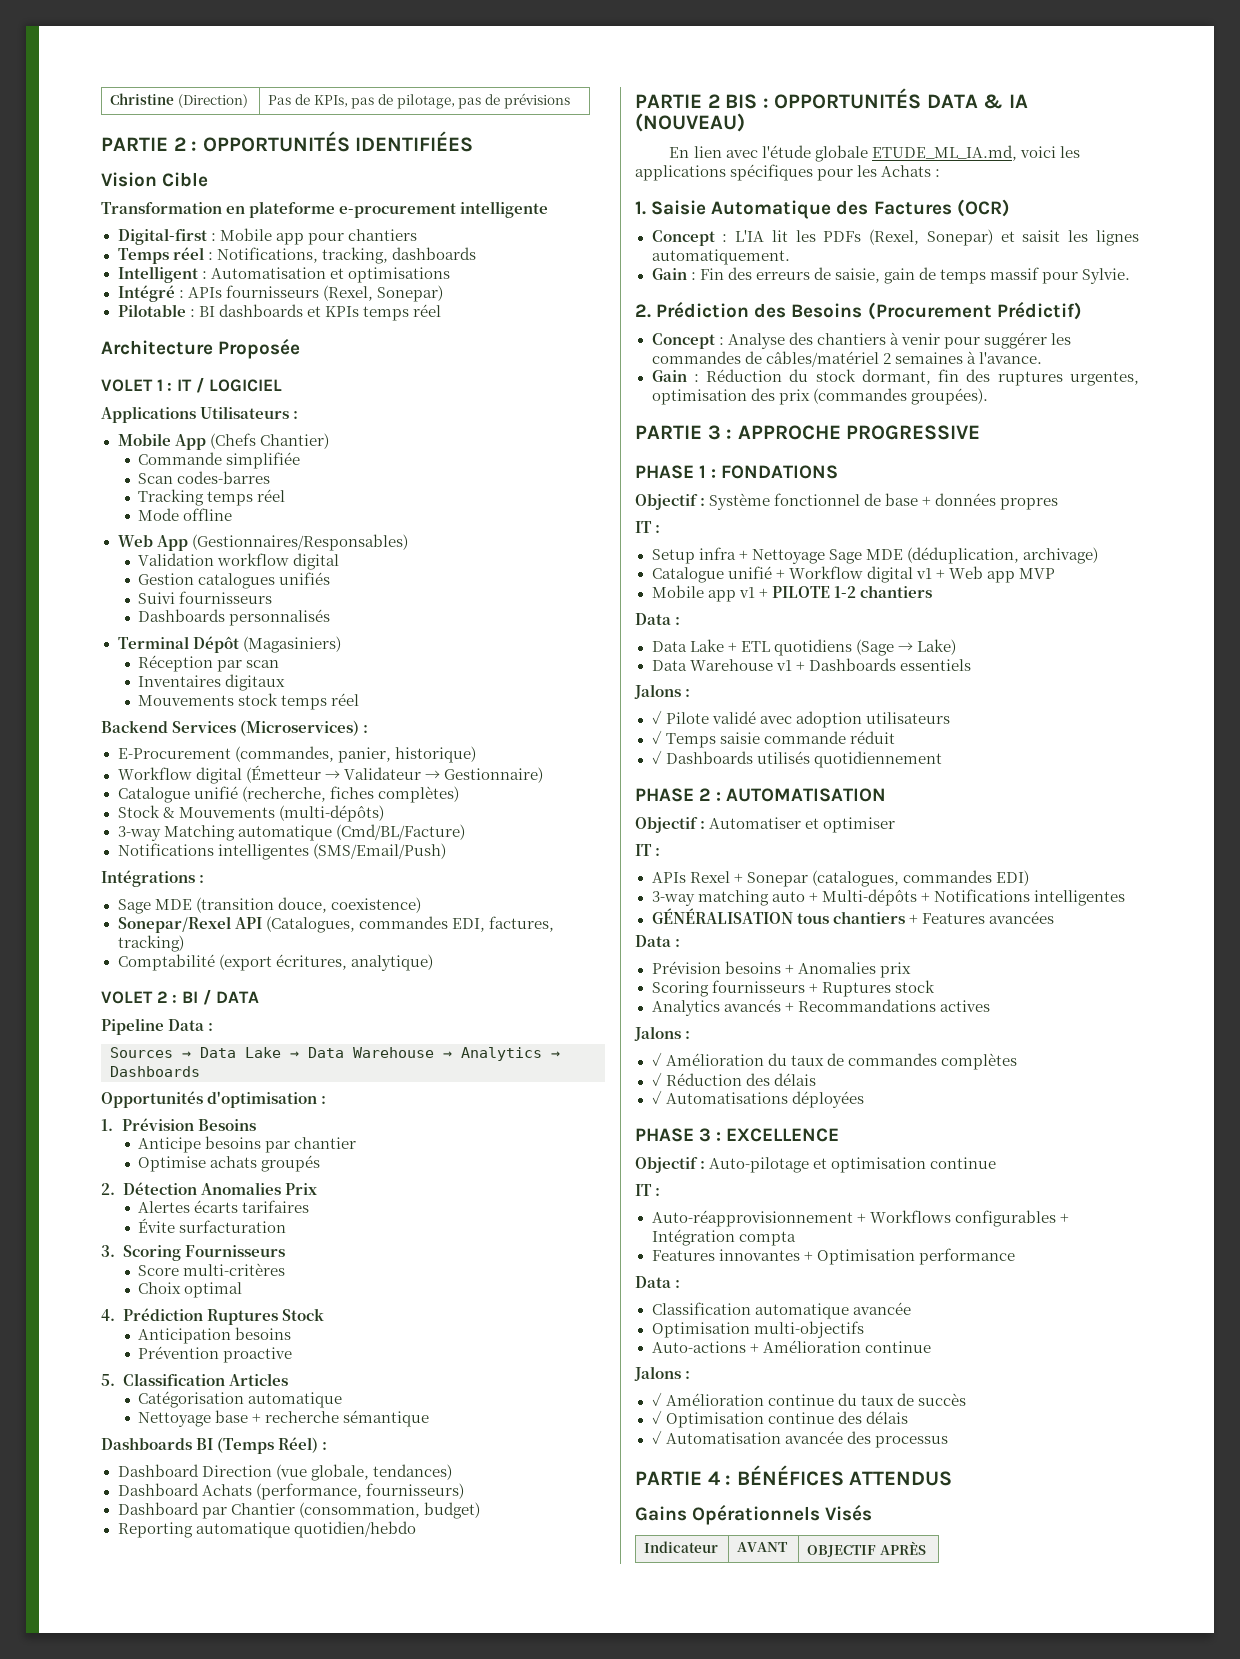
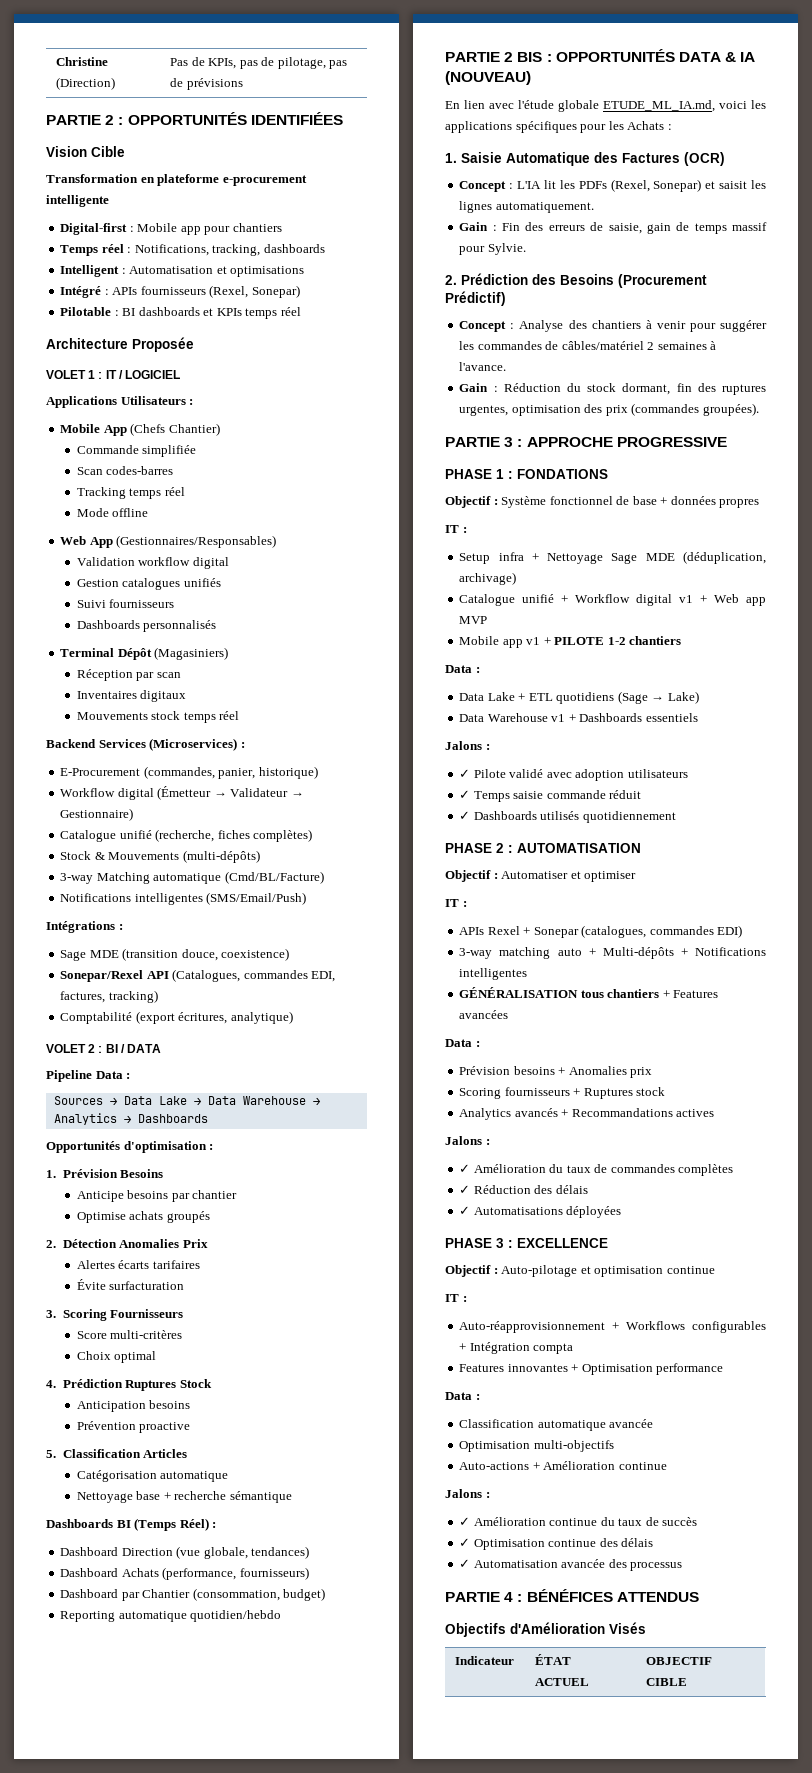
- Gains Opérationnels Visés
+ Objectifs d'Amélioration Visés
- Indicateur | AVANT | OBJECTIF APRÈS
+ Indicateur | ÉTAT ACTUEL | OBJECTIF CIBLE

